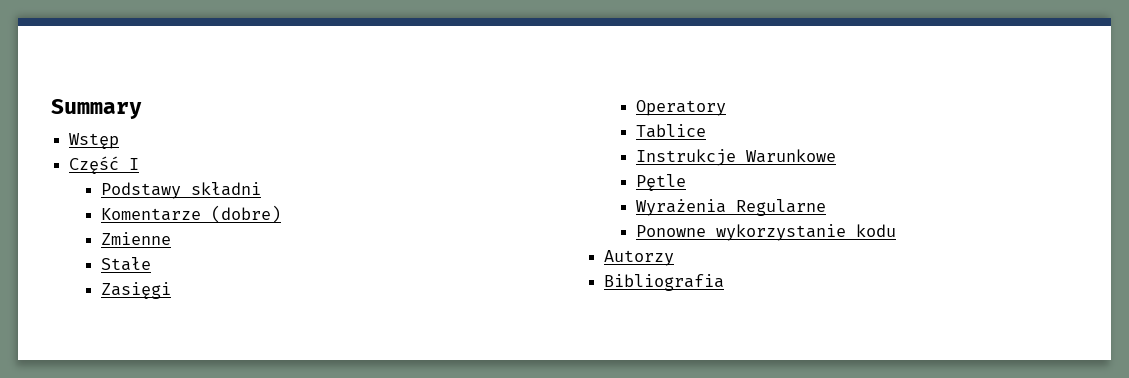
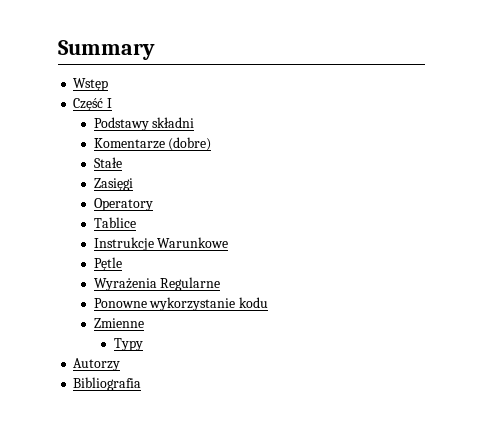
- Zmienne
+ Zmienne
+ Typy

